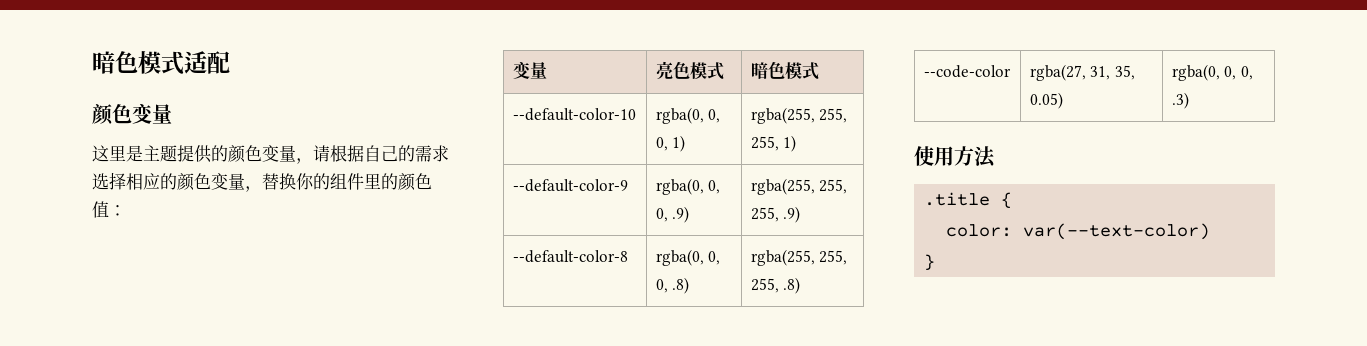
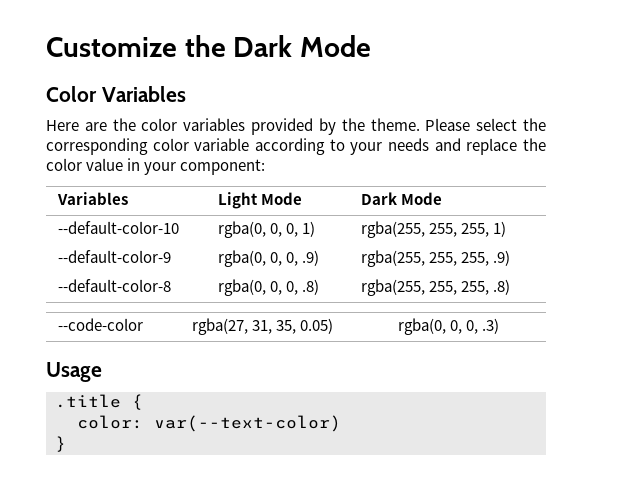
- 暗色模式适配
- 颜色变量
- 这里是主题提供的颜色变量，请根据自己的需求选择相应的颜色变量，替换你的组件里的颜色值：
- 变量 | 亮色模式 | 暗色模式
+ Customize the Dark Mode
+ Color Variables
+ Here are the color variables provided by the theme. Please select the corresponding color variable according to your needs and replace the color value in your component:
+ Variables | Light Mode | Dark Mode
- 使用方法
+ Usage

